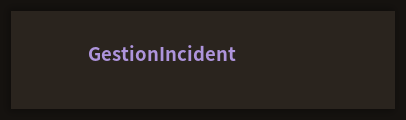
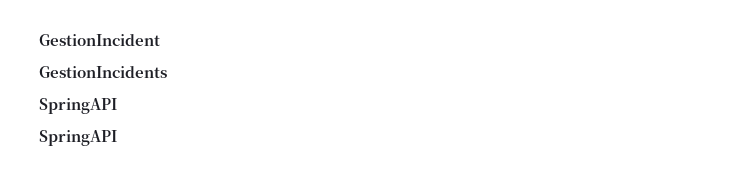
+ GestionIncidents
+ SpringAPI
+ SpringAPI

